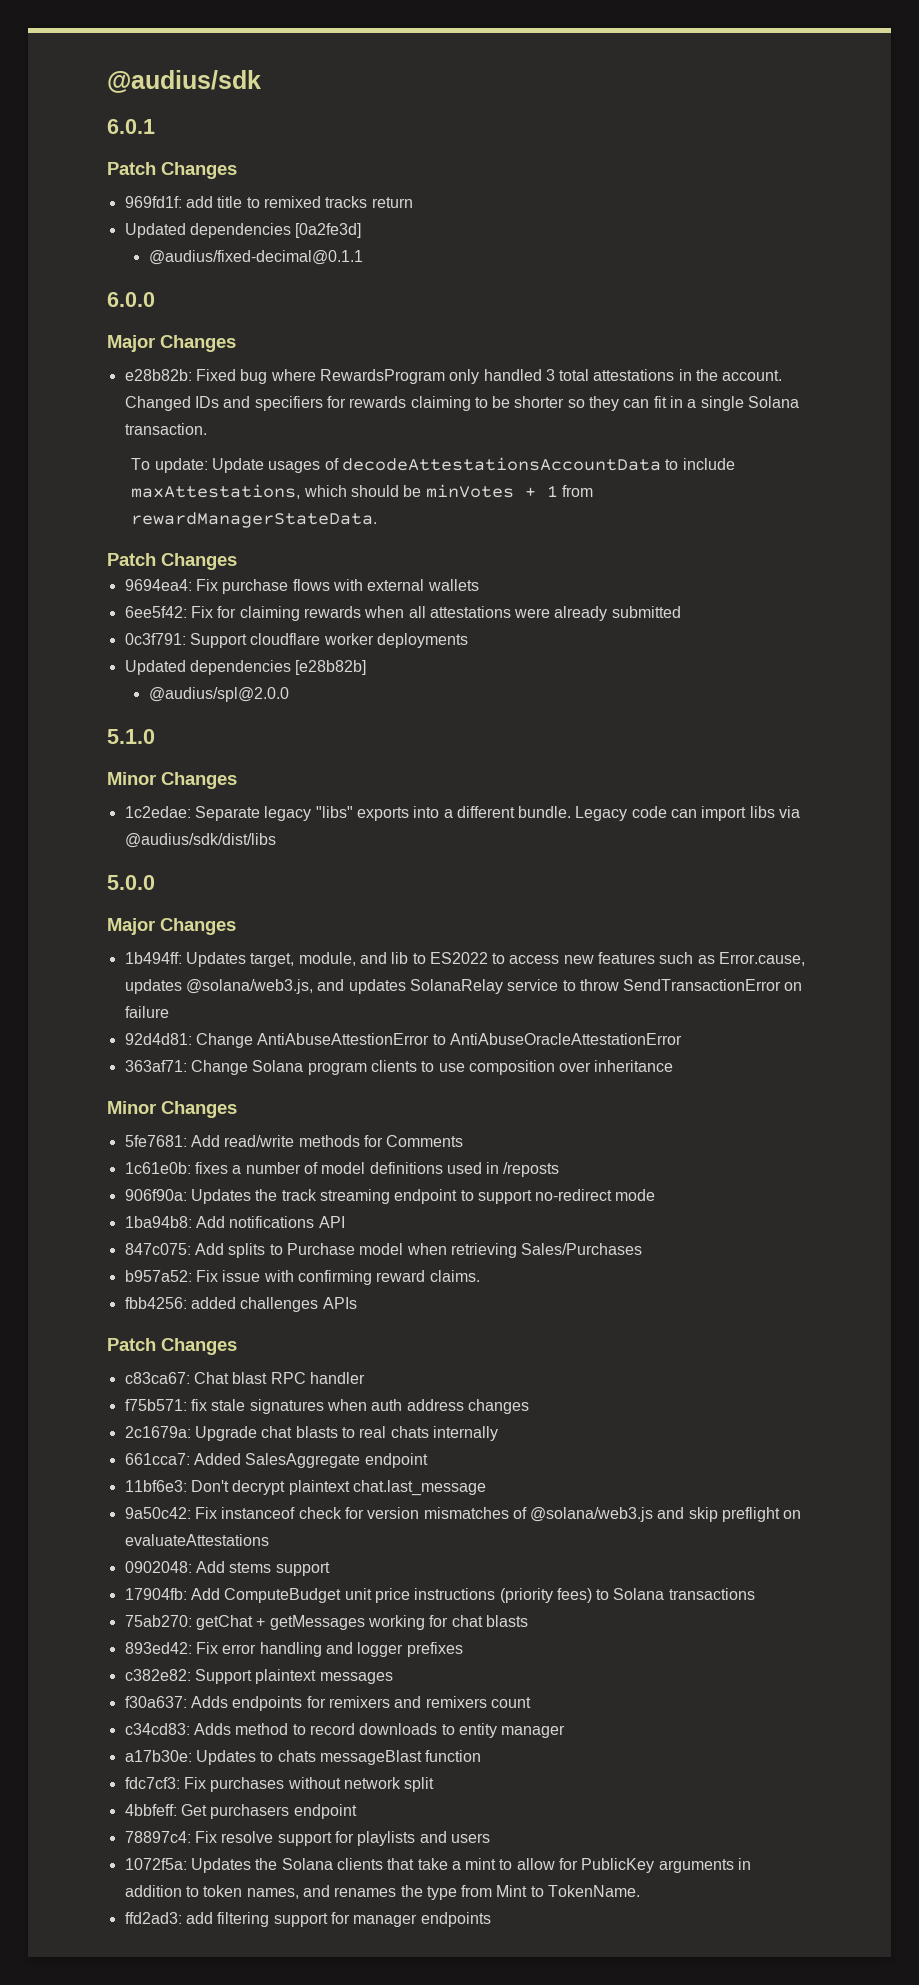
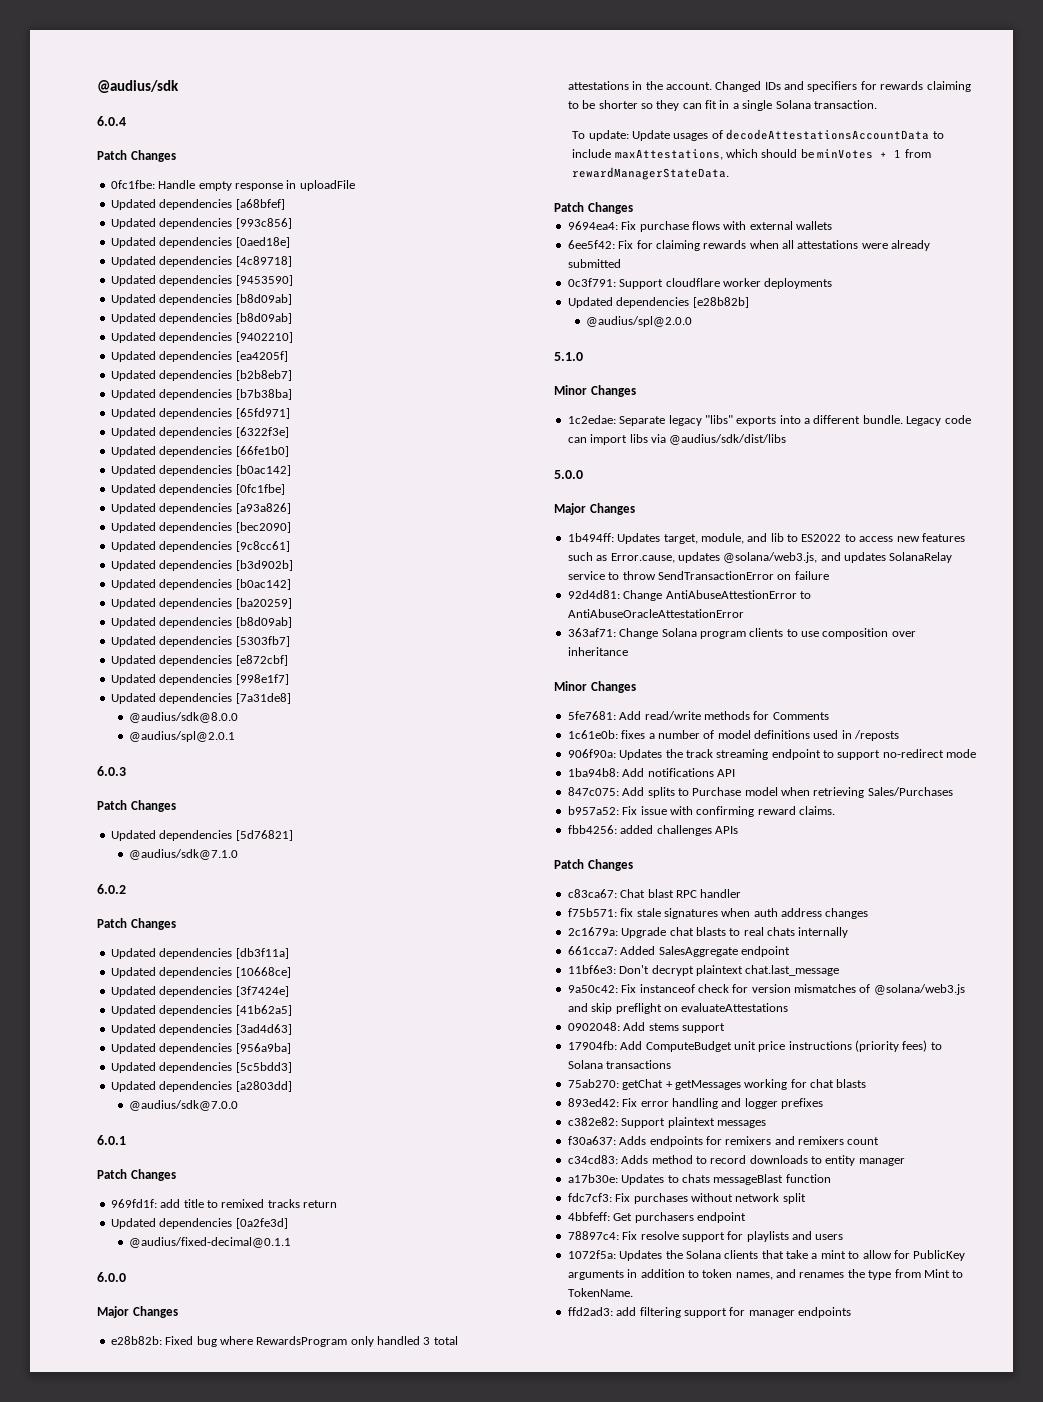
+ 6.0.4
+ Patch Changes
+ 0fc1fbe: Handle empty response in uploadFile
+ Updated dependencies [a68bfef]
+ Updated dependencies [993c856]
+ Updated dependencies [0aed18e]
+ Updated dependencies [4c89718]
+ Updated dependencies [9453590]
+ Updated dependencies [b8d09ab]
+ Updated dependencies [b8d09ab]
+ Updated dependencies [9402210]
+ Updated dependencies [ea4205f]
+ Updated dependencies [b2b8eb7]
+ Updated dependencies [b7b38ba]
+ Updated dependencies [65fd971]
+ Updated dependencies [6322f3e]
+ Updated dependencies [66fe1b0]
+ Updated dependencies [b0ac142]
+ Updated dependencies [0fc1fbe]
+ Updated dependencies [a93a826]
+ Updated dependencies [bec2090]
+ Updated dependencies [9c8cc61]
+ Updated dependencies [b3d902b]
+ Updated dependencies [b0ac142]
+ Updated dependencies [ba20259]
+ Updated dependencies [b8d09ab]
+ Updated dependencies [5303fb7]
+ Updated dependencies [e872cbf]
+ Updated dependencies [998e1f7]
+ Updated dependencies [7a31de8]
+ @audius/sdk@8.0.0
+ @audius/spl@2.0.1
+ 6.0.3
+ Patch Changes
+ Updated dependencies [5d76821]
+ @audius/sdk@7.1.0
+ 6.0.2
+ Patch Changes
+ Updated dependencies [db3f11a]
+ Updated dependencies [10668ce]
+ Updated dependencies [3f7424e]
+ Updated dependencies [41b62a5]
+ Updated dependencies [3ad4d63]
+ Updated dependencies [956a9ba]
+ Updated dependencies [5c5bdd3]
+ Updated dependencies [a2803dd]
+ @audius/sdk@7.0.0

